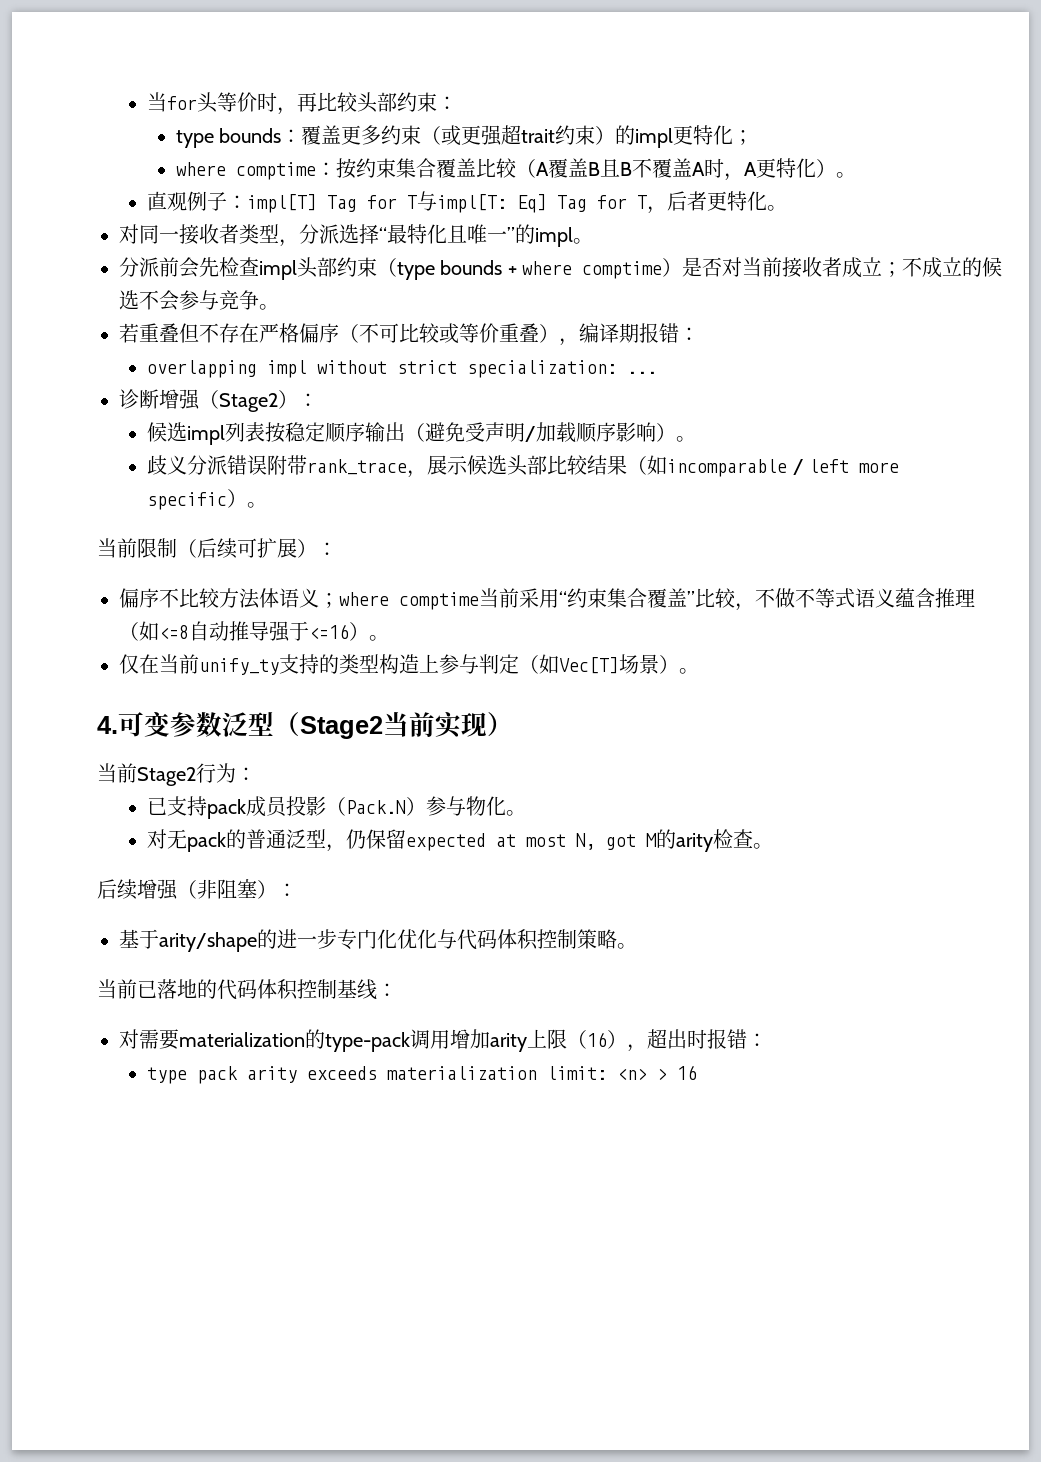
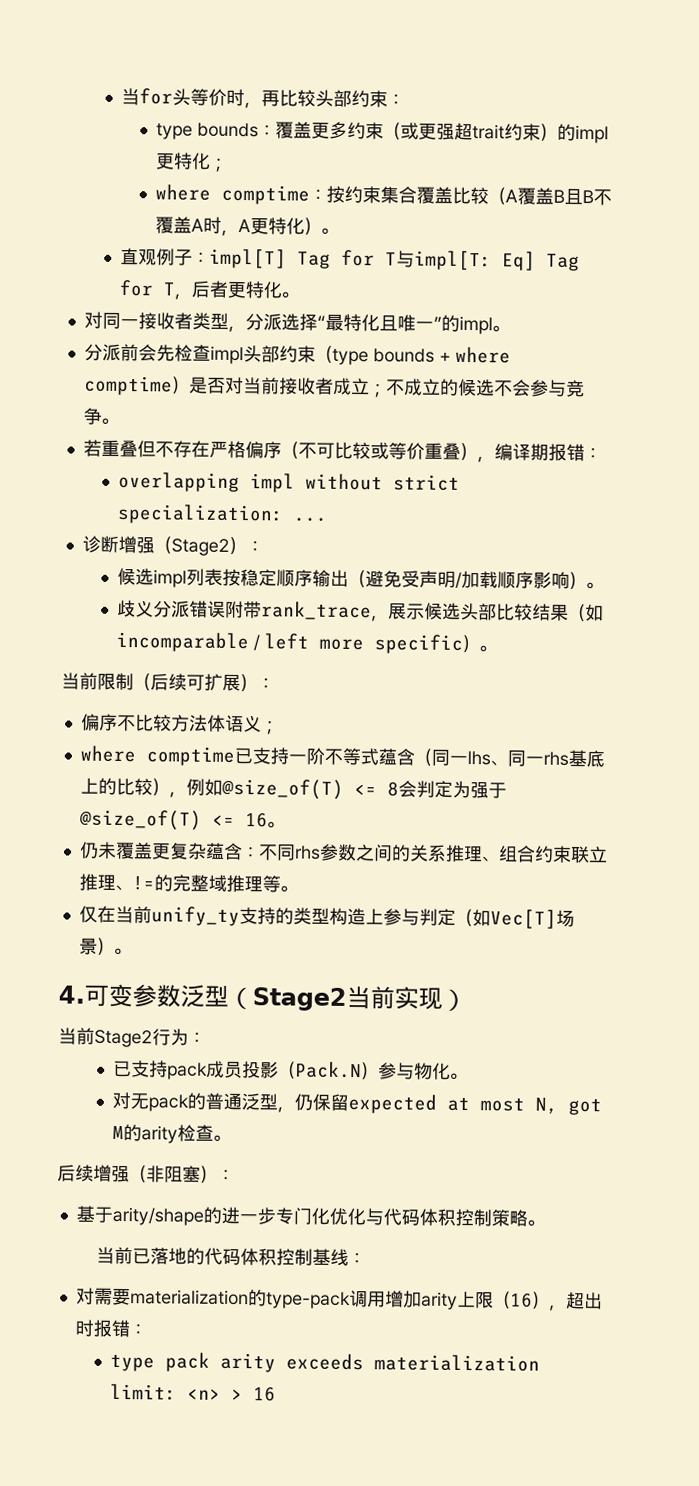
- 偏序不比较方法体语义；where comptime当前采用“约束集合覆盖”比较，不做不等式语义蕴含推理（如<=8自动推导强于<=16）。
+ 偏序不比较方法体语义；
+ where comptime已支持一阶不等式蕴含（同一lhs、同一rhs基底上的比较），例如@size_of(T) <= 8会判定为强于@size_of(T) <= 16。
+ 仍未覆盖更复杂蕴含：不同rhs参数之间的关系推理、组合约束联立推理、!=的完整域推理等。

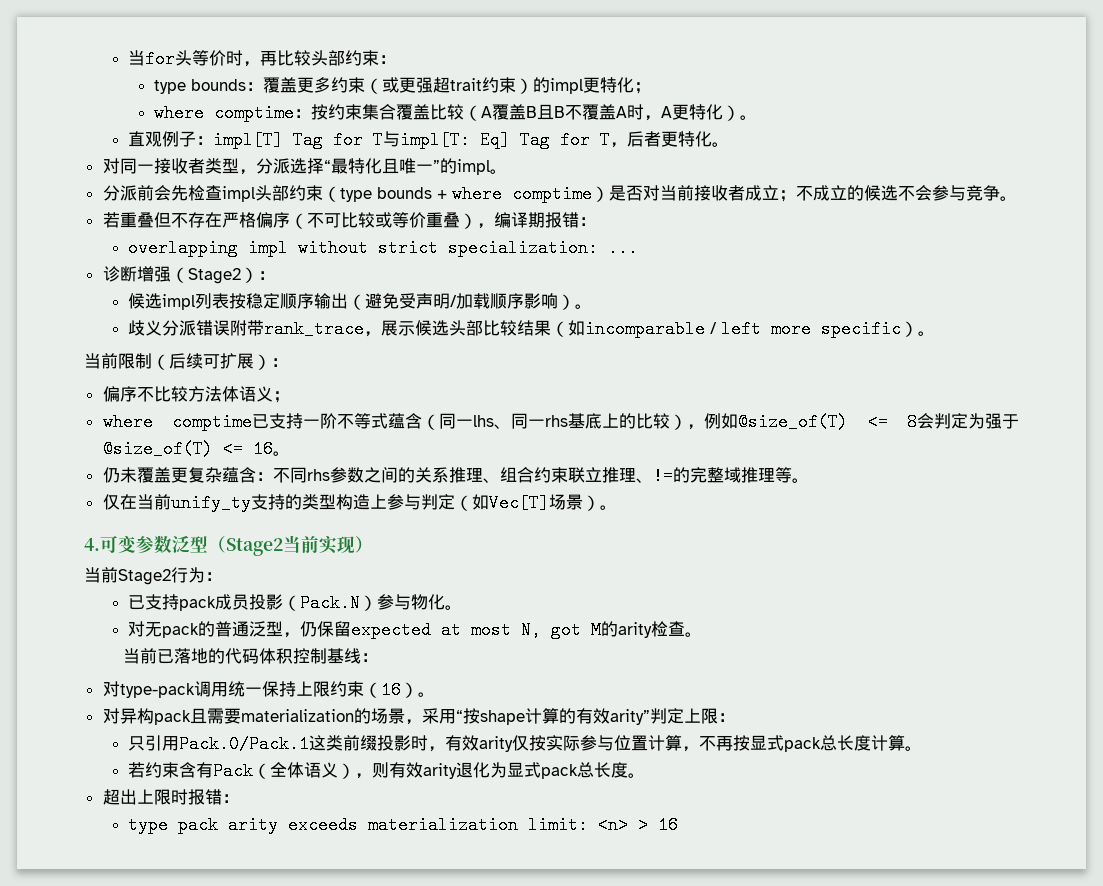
- 后续增强（非阻塞）：
- 基于arity/shape的进一步专门化优化与代码体积控制策略。
- 对需要materialization的type-pack调用增加arity上限（16），超出时报错：
+ 对type-pack调用统一保持上限约束（16）。
+ 对异构pack且需要materialization的场景，采用“按shape计算的有效arity”判定上限：
+ 只引用Pack.0/Pack.1这类前缀投影时，有效arity仅按实际参与位置计算，不再按显式pack总长度计算。
+ 若约束含有Pack（全体语义），则有效arity退化为显式pack总长度。
+ 超出上限时报错：

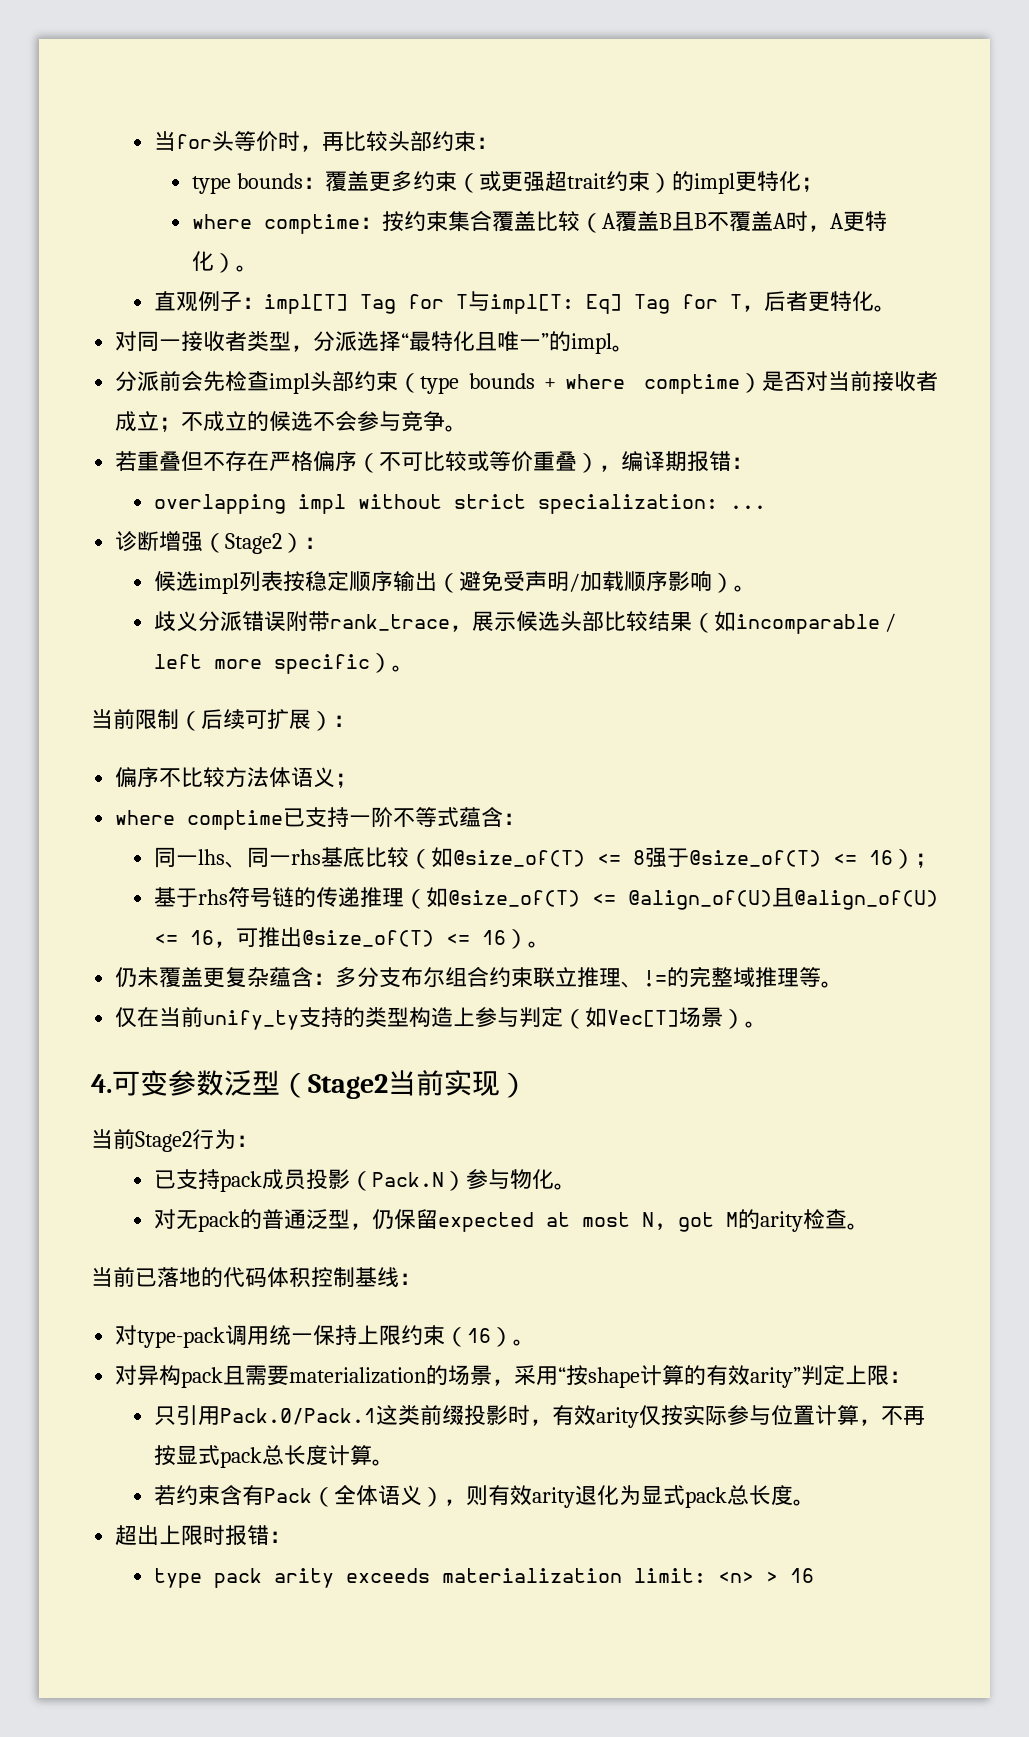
- where comptime已支持一阶不等式蕴含（同一lhs、同一rhs基底上的比较），例如@size_of(T) <= 8会判定为强于@size_of(T) <= 16。
+ where comptime已支持一阶不等式蕴含：
+ 同一lhs、同一rhs基底比较（如@size_of(T) <= 8强于@size_of(T) <= 16）；
+ 基于rhs符号链的传递推理（如@size_of(T) <= @align_of(U)且@align_of(U) <= 16，可推出@size_of(T) <= 16）。
- 仍未覆盖更复杂蕴含：不同rhs参数之间的关系推理、组合约束联立推理、!=的完整域推理等。
+ 仍未覆盖更复杂蕴含：多分支布尔组合约束联立推理、!=的完整域推理等。

